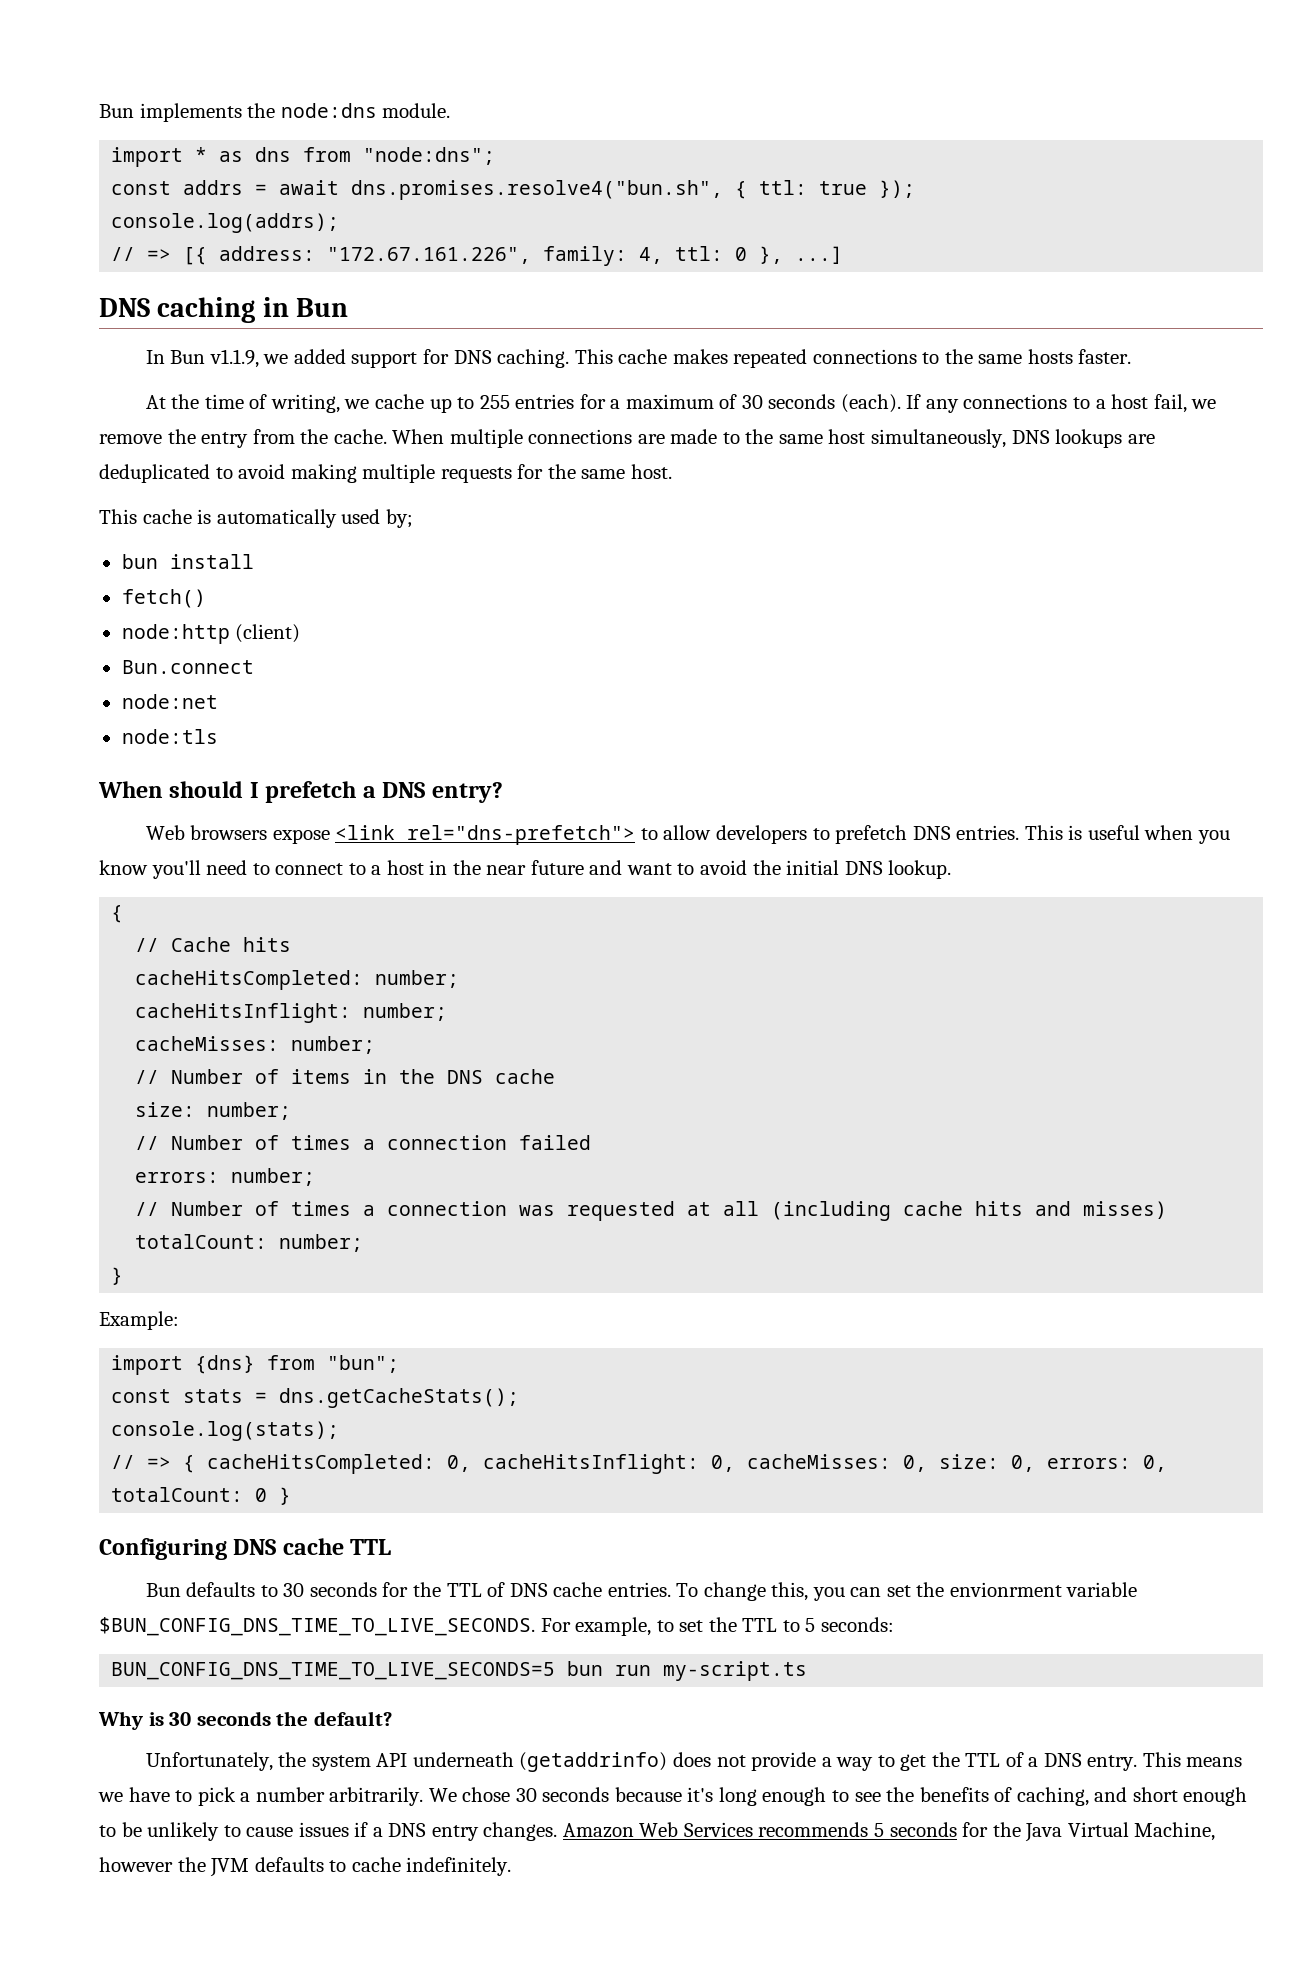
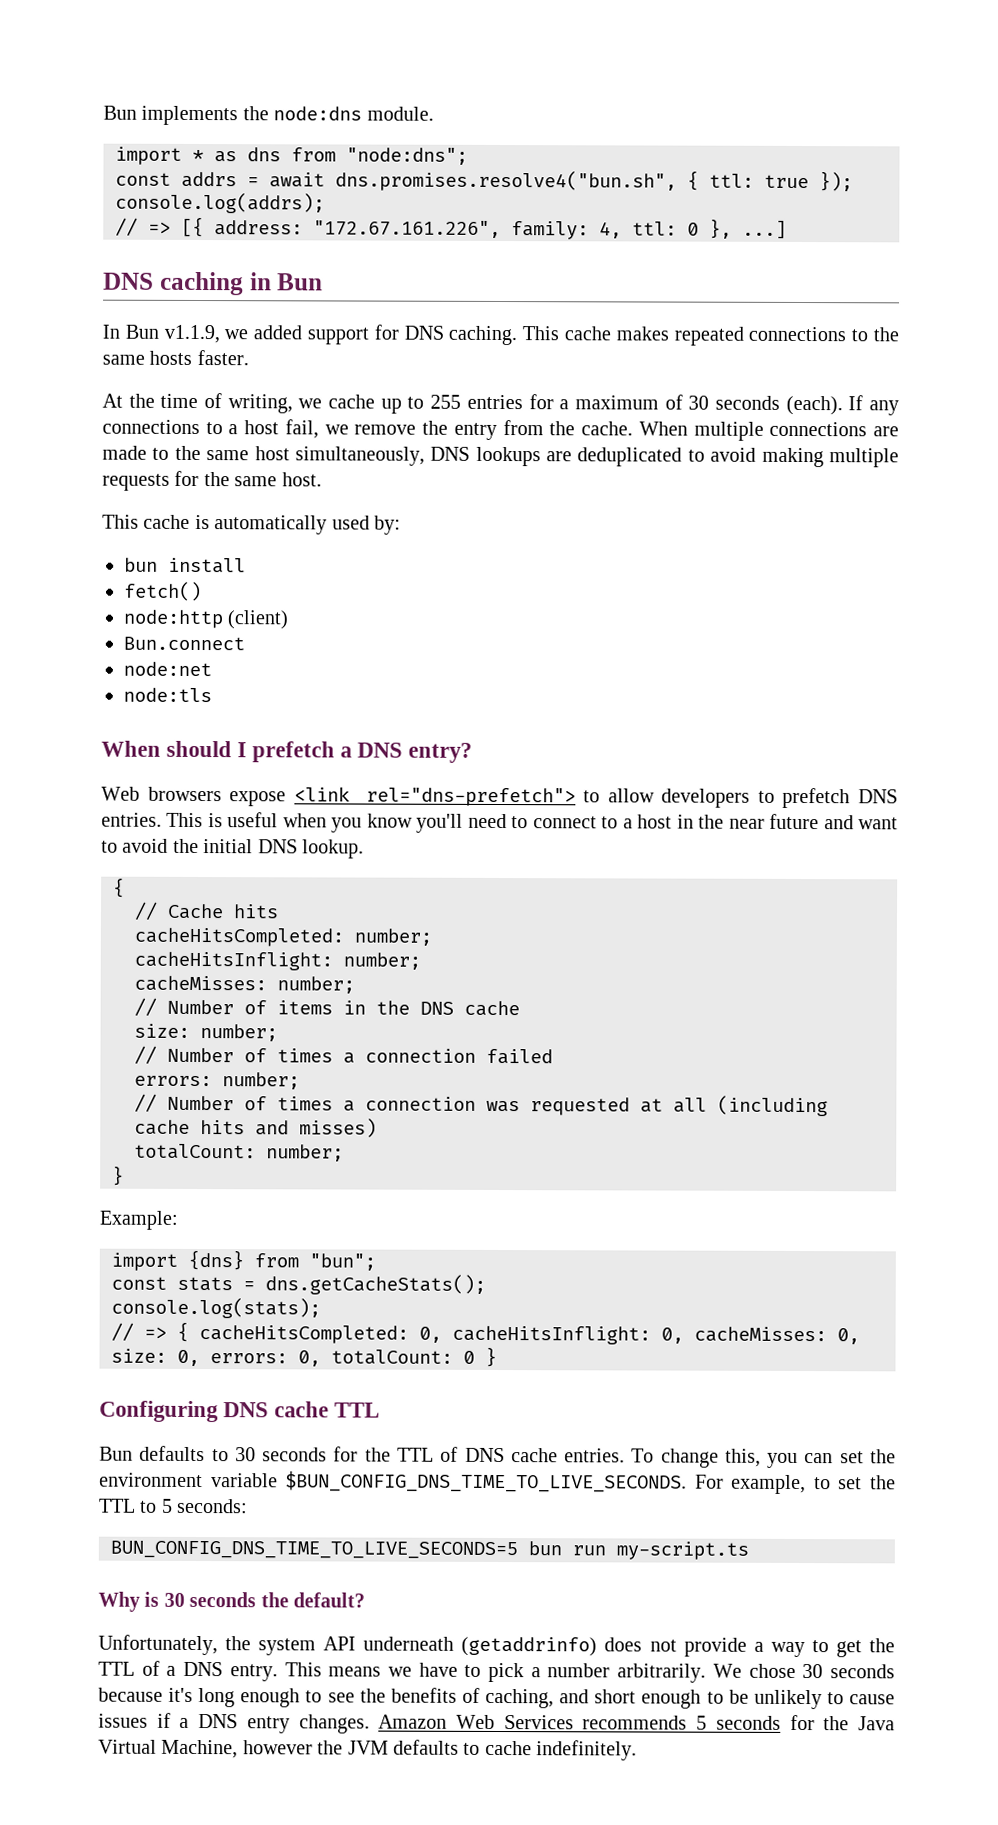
- This cache is automatically used by;
+ This cache is automatically used by:
- To change this, you can set the envionrment variable $BUN_CONFIG_DNS_TIME_TO_LIVE_SECONDS.
+ To change this, you can set the environment variable $BUN_CONFIG_DNS_TIME_TO_LIVE_SECONDS.

